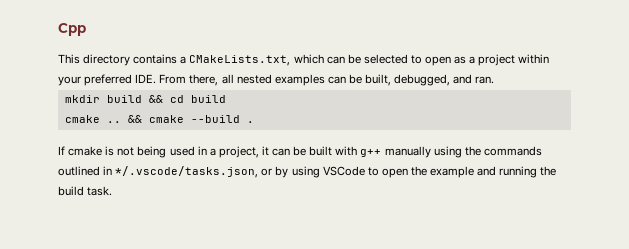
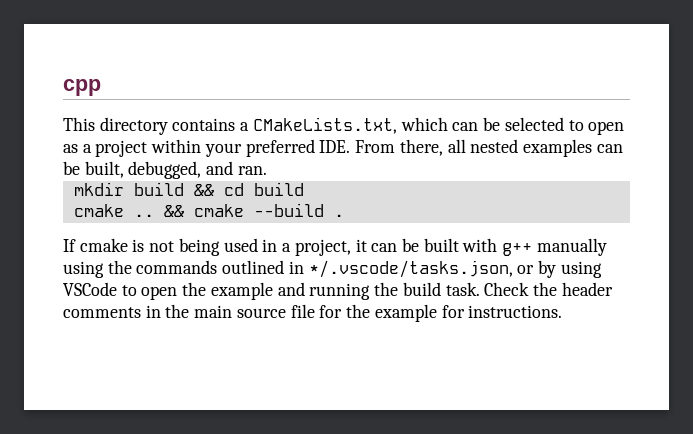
- Cpp
+ cpp
+ Check the header comments in the main source file for the example for instructions.

